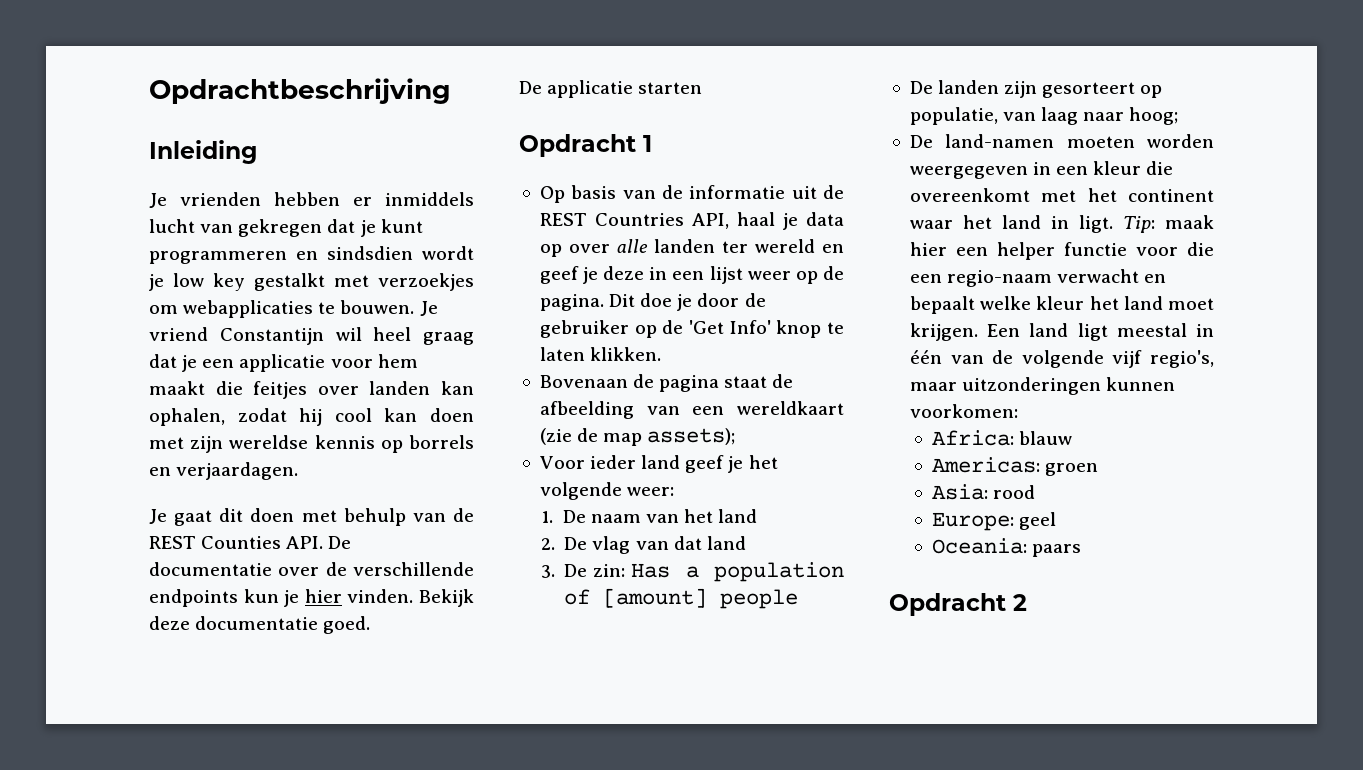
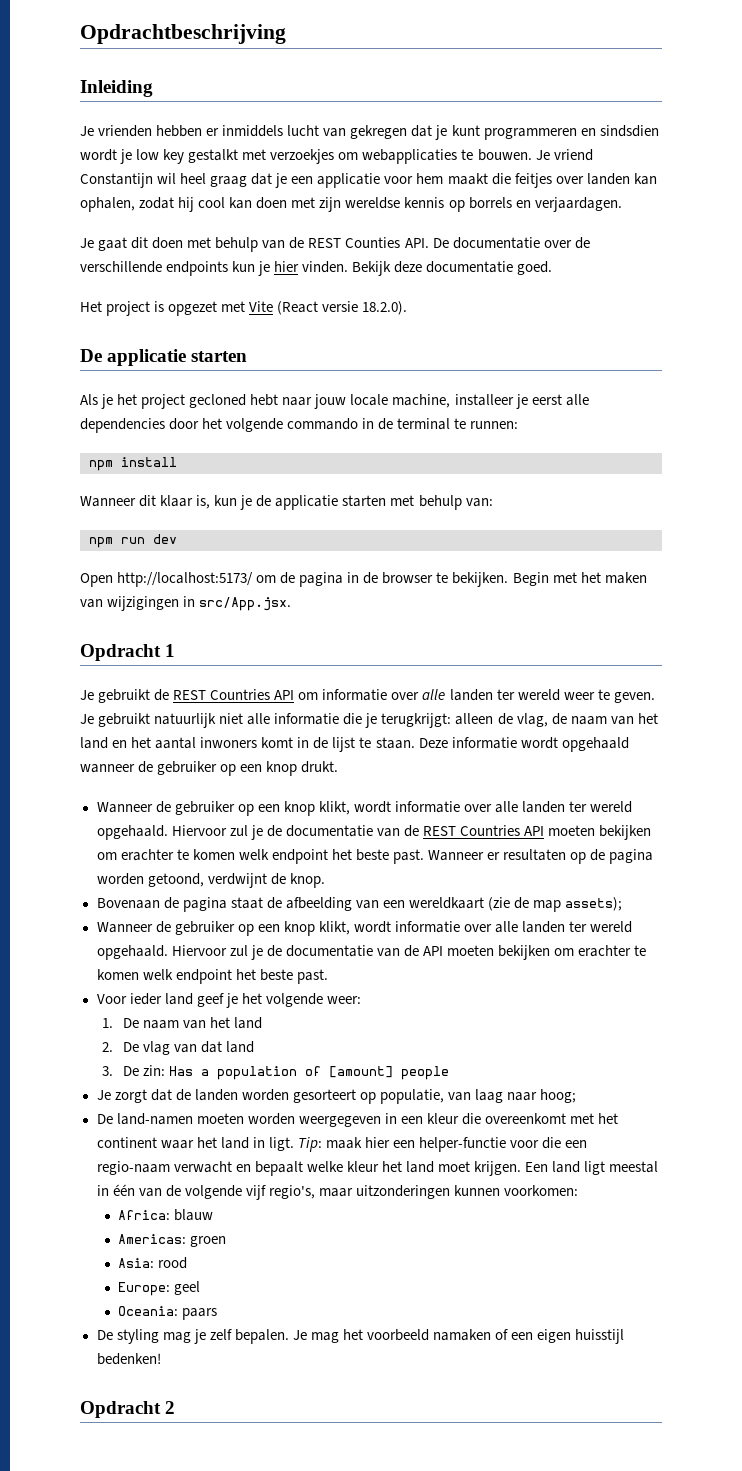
+ Het project is opgezet met Vite (React versie 18.2.0).
  De applicatie starten
+ Als je het project gecloned hebt naar jouw locale machine, installeer je eerst alle dependencies door het volgende commando in de terminal te runnen:
+ npm install
+ Wanneer dit klaar is, kun je de applicatie starten met behulp van:
+ npm run dev
+ Open http://localhost:5173/ om de pagina in de browser te bekijken. Begin met het maken van wijzigingen in src/App.jsx.
  Opdracht 1
- Op basis van de informatie uit de REST Countries API, haal je data op over alle landen ter wereld en geef je deze in een lijst weer op de pagina. Dit doe je door de gebruiker op de 'Get Info' knop te laten klikken.
+ Je gebruikt de REST Countries API om informatie over alle landen ter wereld weer te geven. Je gebruikt natuurlijk niet alle informatie die je terugkrijgt: alleen de vlag, de naam van het land en het aantal inwoners komt in de lijst te staan. Deze informatie wordt opgehaald wanneer de gebruiker op een knop drukt.
+ Wanneer de gebruiker op een knop klikt, wordt informatie over alle landen ter wereld opgehaald. Hiervoor zul je de documentatie van de REST Countries API moeten bekijken om erachter te komen welk endpoint het beste past. Wanneer er resultaten op de pagina worden getoond, verdwijnt de knop.
+ Wanneer de gebruiker op een knop klikt, wordt informatie over alle landen ter wereld opgehaald. Hiervoor zul je de documentatie van de API moeten bekijken om erachter te komen welk endpoint het beste past.
- De landen zijn gesorteert op populatie, van laag naar hoog;
+ Je zorgt dat de landen worden gesorteert op populatie, van laag naar hoog;
- Tip: maak hier een helper functie voor die een regio-naam verwacht en bepaalt welke kleur het land moet krijgen.
+ Tip: maak hier een helper-functie voor die een regio-naam verwacht en bepaalt welke kleur het land moet krijgen.
+ De styling mag je zelf bepalen. Je mag het voorbeeld namaken of een eigen huisstijl bedenken!

